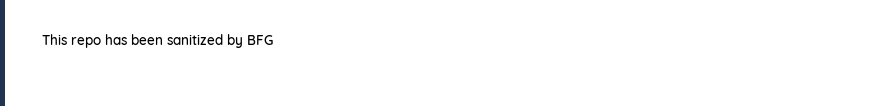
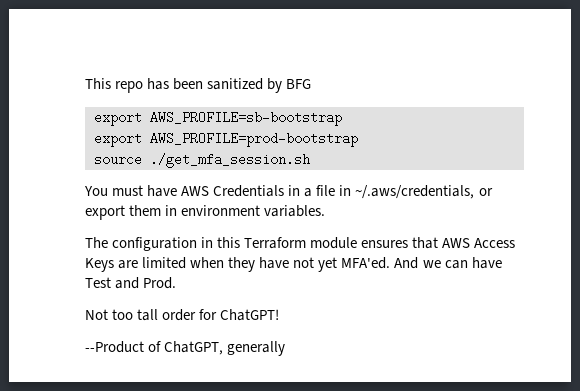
+ export AWS_PROFILE=sb-bootstrap
+ export AWS_PROFILE=prod-bootstrap
+ source ./get_mfa_session.sh
+ You must have AWS Credentials in a file in ~/.aws/credentials, or export them in environment variables.
+ The configuration in this Terraform module ensures that AWS Access Keys are limited when they have not yet MFA'ed. And we can have Test and Prod.
+ Not too tall order for ChatGPT!
+ --Product of ChatGPT, generally

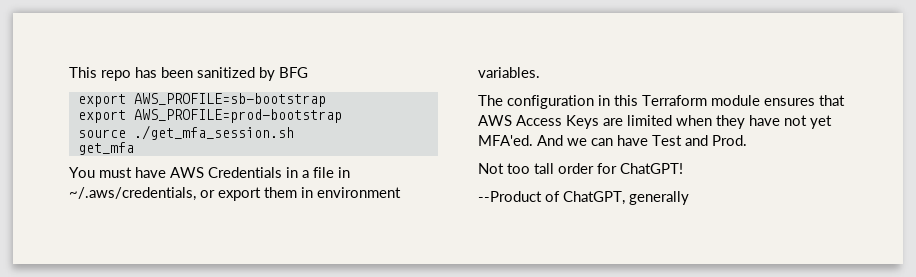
+ get_mfa

